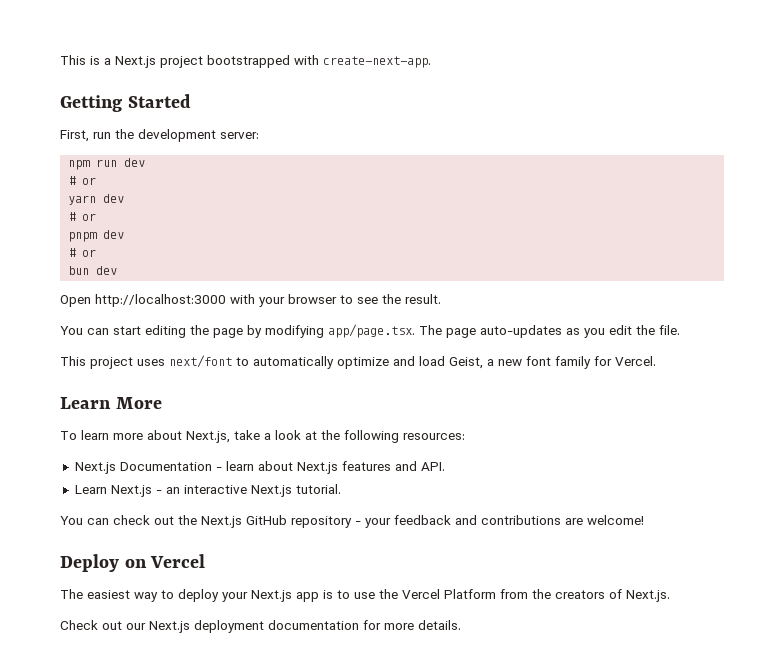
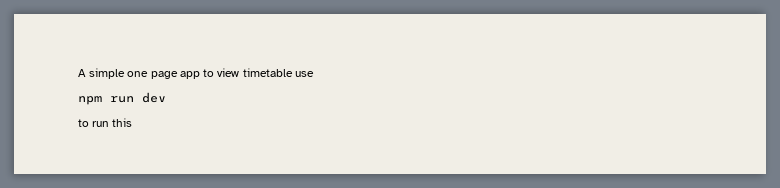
- This is a Next.js project bootstrapped with create-next-app.
- Getting Started
- First, run the development server:
+ A simple one page app to view timetable use
  npm run dev
- # or
- yarn dev
- # or
- pnpm dev
- # or
- bun dev
- Open http://localhost:3000 with your browser to see the result.
- You can start editing the page by modifying app/page.tsx. The page auto-updates as you edit the file.
- This project uses next/font to automatically optimize and load Geist, a new font family for Vercel.
- Learn More
- To learn more about Next.js, take a look at the following resources:
- Next.js Documentation - learn about Next.js features and API.
- Learn Next.js - an interactive Next.js tutorial.
- You can check out the Next.js GitHub repository - your feedback and contributions are welcome!
- Deploy on Vercel
- The easiest way to deploy your Next.js app is to use the Vercel Platform from the creators of Next.js.
- Check out our Next.js deployment documentation for more details.
+ to run this

